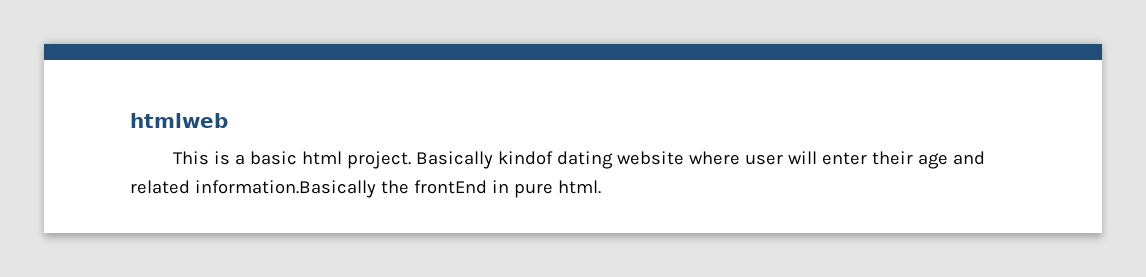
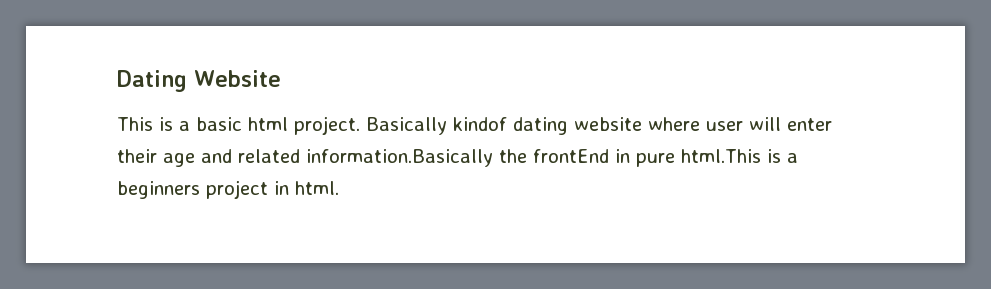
- htmlweb
+ Dating Website
- Basically kindof dating website where user will enter their age and related information.Basically the frontEnd in pure html.
+ Basically kindof dating website where user will enter their age and related information.Basically the frontEnd in pure html.This is a beginners project in html.

